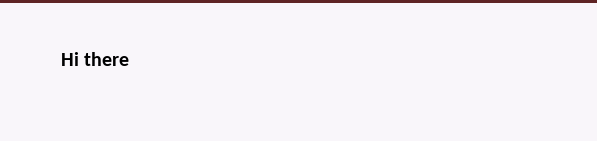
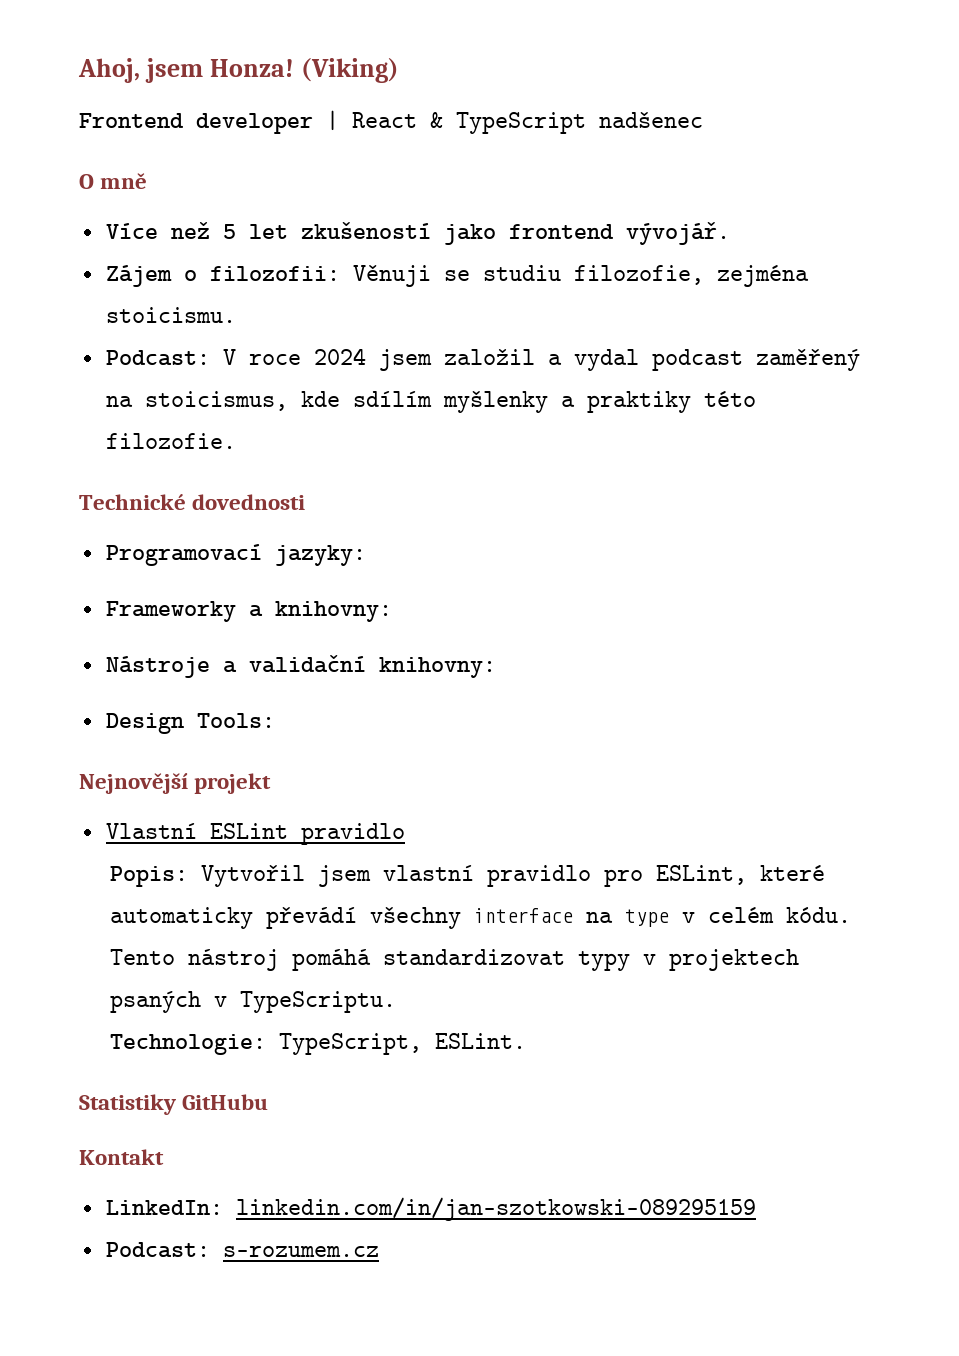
- Hi there
+ Ahoj, jsem Honza! (Viking)
+ Frontend developer | React & TypeScript nadšenec
+ O mně
+ Více než 5 let zkušeností jako frontend vývojář.
+ Zájem o filozofii: Věnuji se studiu filozofie, zejména stoicismu.
+ Podcast: V roce 2024 jsem založil a vydal podcast zaměřený na stoicismus, kde sdílím myšlenky a praktiky této filozofie.
+ Technické dovednosti
+ Programovací jazyky:
+ Frameworky a knihovny:
+ Nástroje a validační knihovny:
+ Design Tools:
+ Nejnovější projekt
+ Vlastní ESLint pravidlo
+ Popis: Vytvořil jsem vlastní pravidlo pro ESLint, které automaticky převádí všechny interface na type v celém kódu. Tento nástroj pomáhá standardizovat typy v projektech psaných v TypeScriptu.
+ Technologie: TypeScript, ESLint.
+ Statistiky GitHubu
+ Kontakt
+ LinkedIn: linkedin.com/in/jan-szotkowski-089295159
+ Podcast: s-rozumem.cz

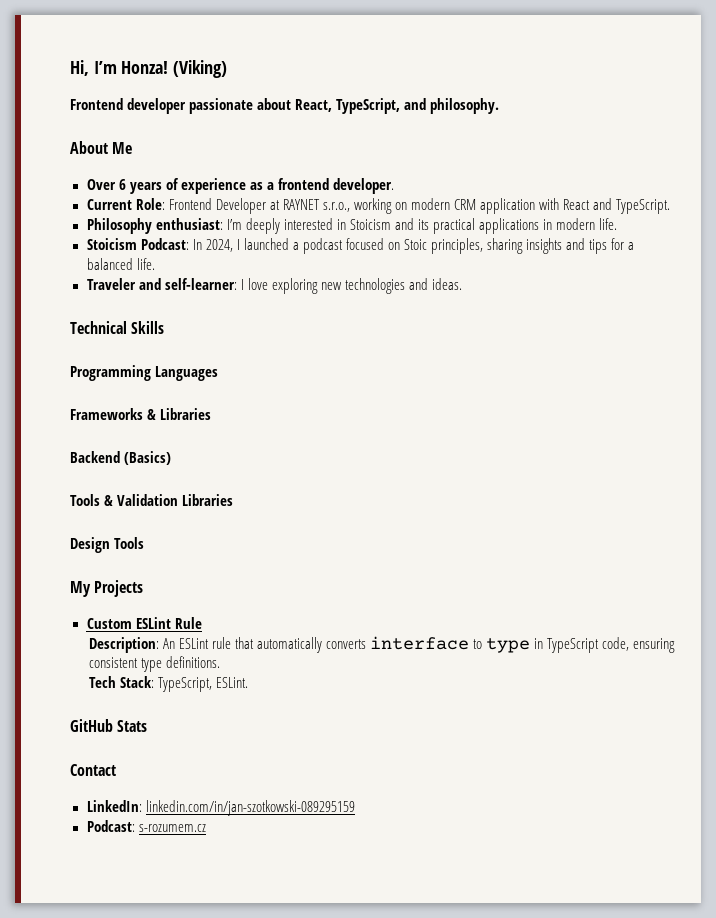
- Ahoj, jsem Honza!
+ Hi, I’m Honza!
- Frontend developer | React & TypeScript nadšenec
- O mně
- Více než 5 let zkušeností jako frontend vývojář.
- Zájem o filozofii: Věnuji se studiu filozofie, zejména stoicismu.
- Podcast: V roce 2024 jsem založil a vydal podcast zaměřený na stoicismus, kde sdílím myšlenky a praktiky této filozofie.
- Technické dovednosti
- Programovací jazyky:
- Frameworky a knihovny:
- Nástroje a validační knihovny:
- Design Tools:
- Nejnovější projekt
- Vlastní ESLint pravidlo
- Popis: Vytvořil jsem vlastní pravidlo pro ESLint, které automaticky převádí všechny interface na type v celém kódu. Tento nástroj pomáhá standardizovat typy v projektech psaných v TypeScriptu.
- Technologie: TypeScript, ESLint.
+ Frontend developer passionate about React, TypeScript, and philosophy.
+ About Me
+ Over 6 years of experience as a frontend developer.
+ Current Role: Frontend Developer at RAYNET s.r.o., working on modern CRM application with React and TypeScript.
+ Philosophy enthusiast: I’m deeply interested in Stoicism and its practical applications in modern life.
+ Stoicism Podcast: In 2024, I launched a podcast focused on Stoic principles, sharing insights and tips for a balanced life.
+ Traveler and self-learner: I love exploring new technologies and ideas.
+ Technical Skills
+ Programming Languages
+ Frameworks & Libraries
+ Backend (Basics)
+ Tools & Validation Libraries
+ Design Tools
+ My Projects
+ Custom ESLint Rule
+ Description: An ESLint rule that automatically converts interface to type in TypeScript code, ensuring consistent type definitions.
+ Tech Stack: TypeScript, ESLint.
- Statistiky GitHubu
- Kontakt
+ GitHub Stats
+ Contact

